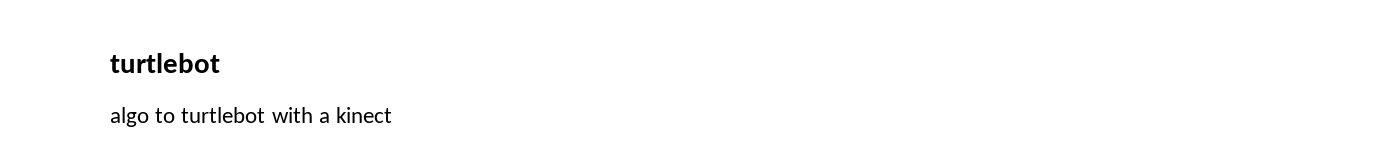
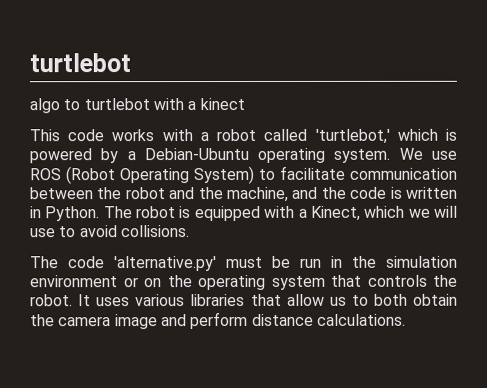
+ This code works with a robot called 'turtlebot,' which is powered by a Debian-Ubuntu operating system. We use ROS (Robot Operating System) to facilitate communication between the robot and the machine, and the code is written in Python. The robot is equipped with a Kinect, which we will use to avoid collisions.
+ The code 'alternative.py' must be run in the simulation environment or on the operating system that controls the robot. It uses various libraries that allow us to both obtain the camera image and perform distance calculations.

